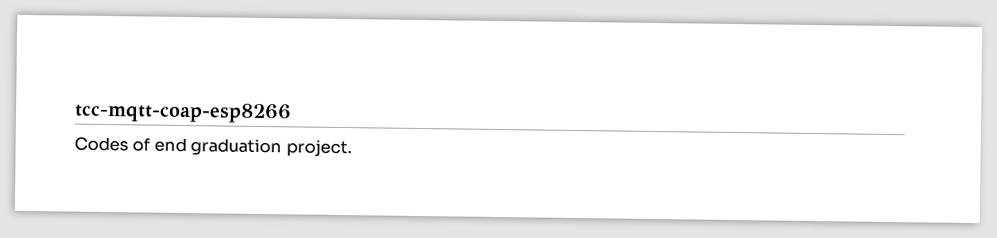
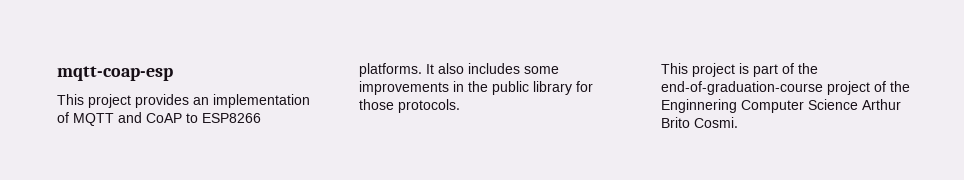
- tcc-mqtt-coap-esp8266
- Codes of end graduation project.
+ mqtt-coap-esp
+ This project provides an implementation of MQTT and CoAP to ESP8266 platforms. It also includes some improvements in the public library for those protocols.
+ This project is part of the end-of-graduation-course project of the Enginnering Computer Science Arthur Brito Cosmi.

